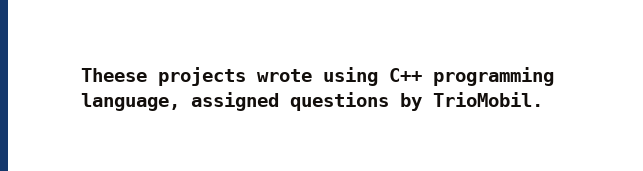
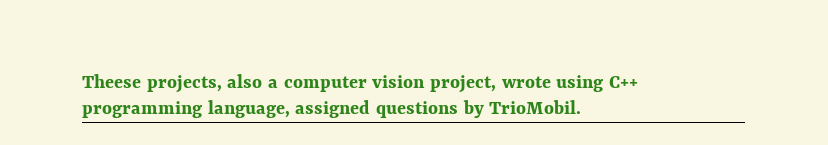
- Theese projects wrote using C++ programming language, assigned questions by TrioMobil.
+ Theese projects, also a computer vision project, wrote using C++ programming language, assigned questions by TrioMobil.

